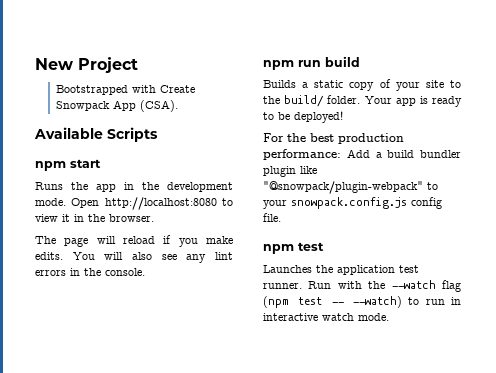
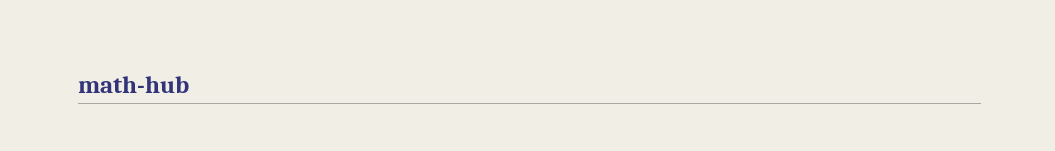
- New Project
- Bootstrapped with Create Snowpack App (CSA).
- Available Scripts
- npm start
- Runs the app in the development mode. Open http://localhost:8080 to view it in the browser.
- The page will reload if you make edits. You will also see any lint errors in the console.
- npm run build
- Builds a static copy of your site to the build/ folder. Your app is ready to be deployed!
- For the best production performance: Add a build bundler plugin like "@snowpack/plugin-webpack" to your snowpack.config.js config file.
- npm test
- Launches the application test runner. Run with the --watch flag (npm test -- --watch) to run in interactive watch mode.
+ math-hub

